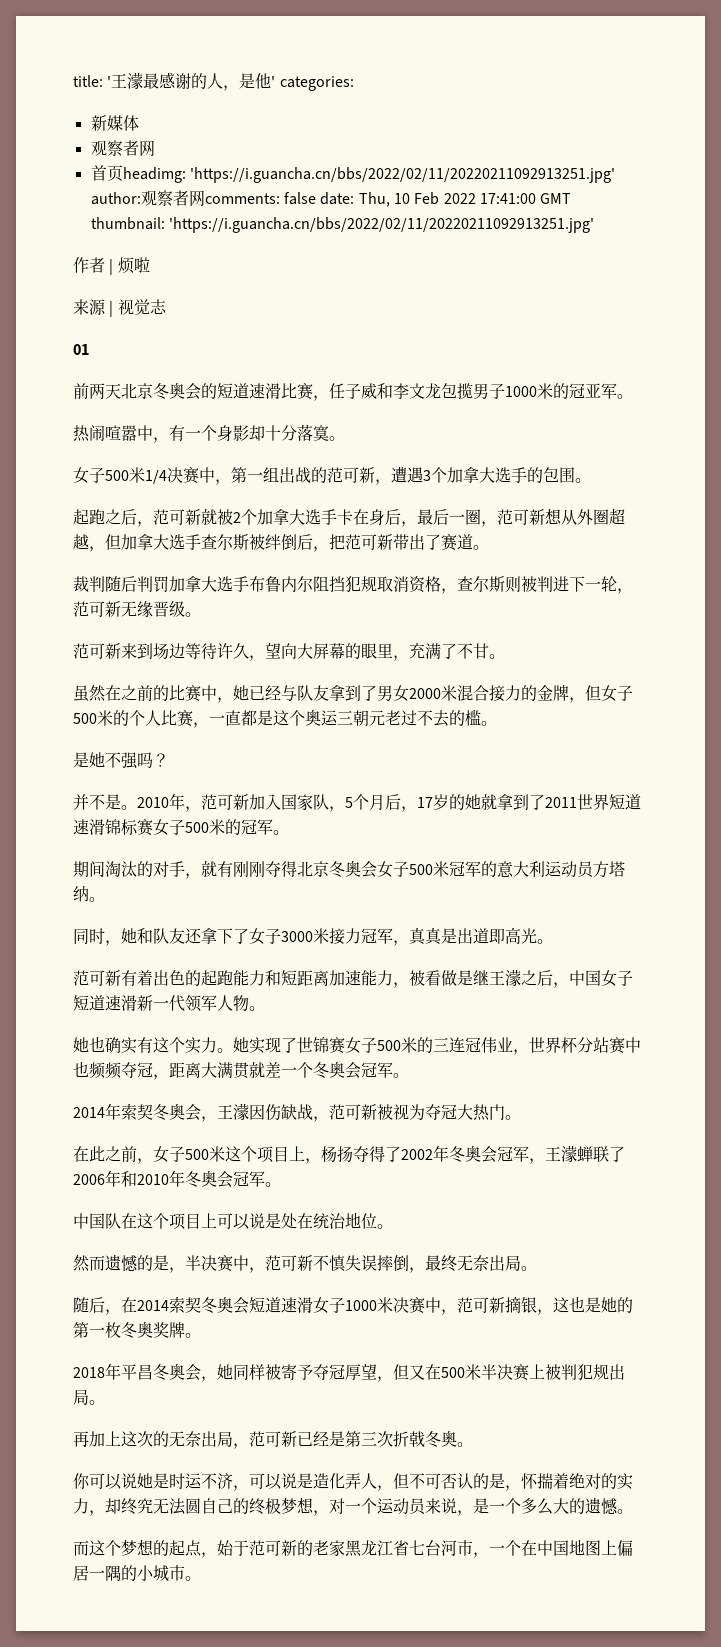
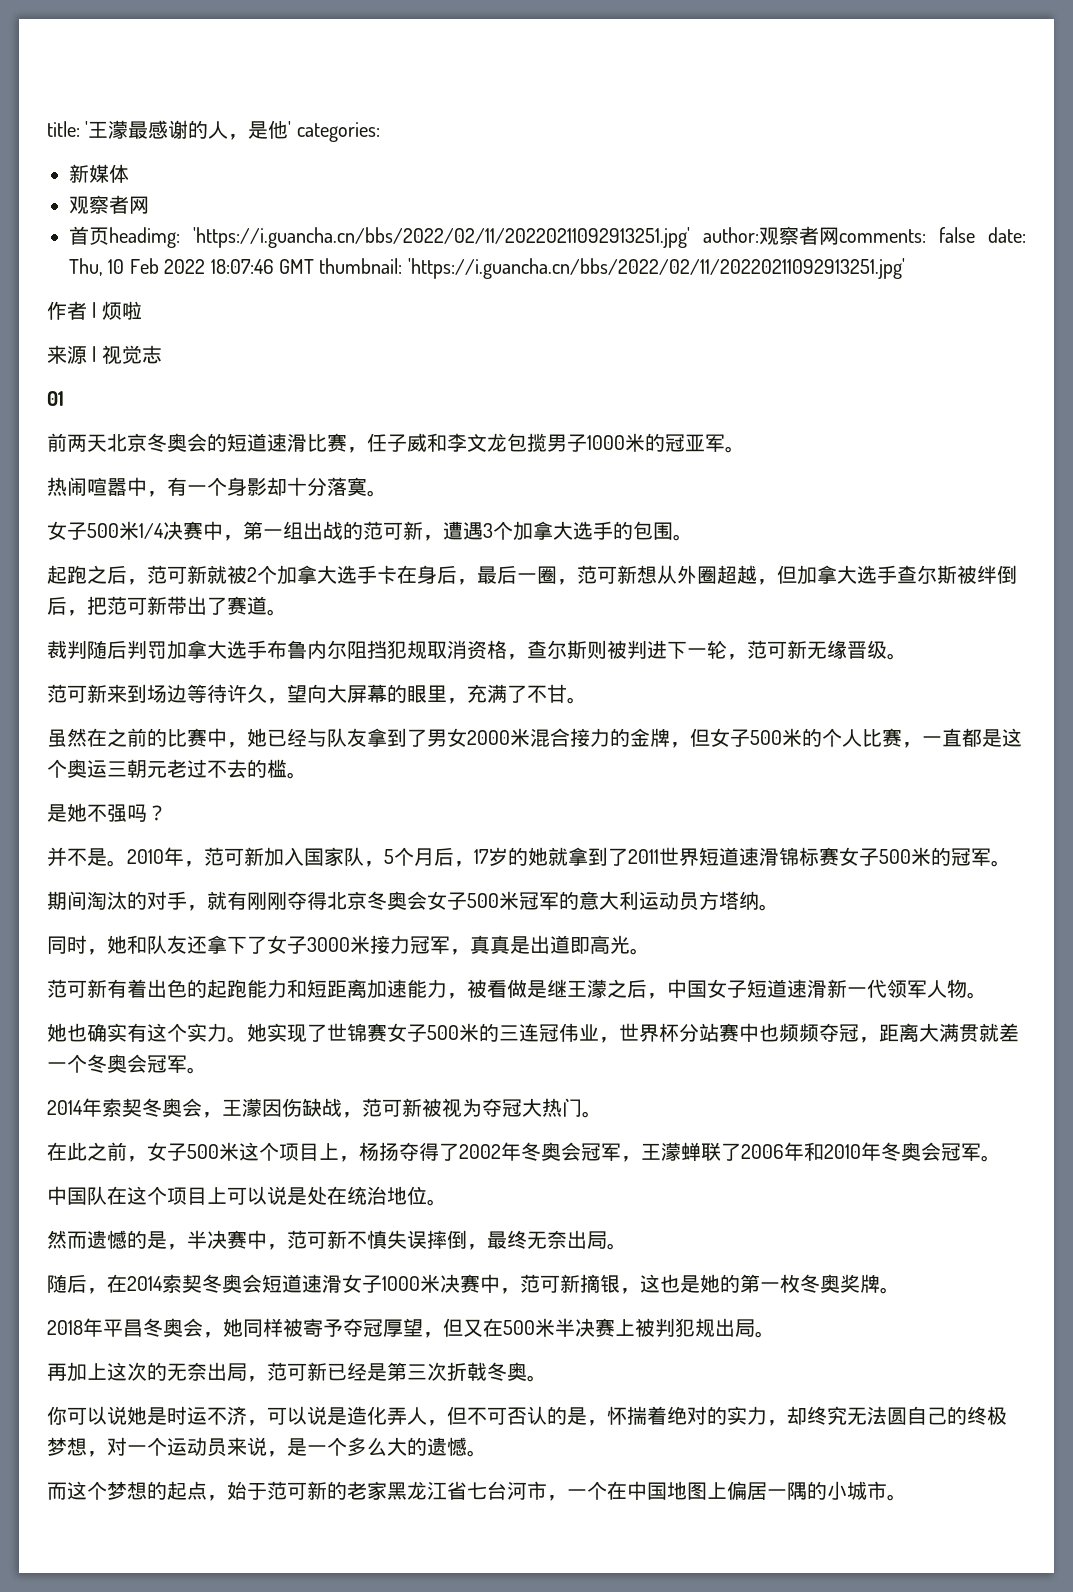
- 首页headimg: 'https://i.guancha.cn/bbs/2022/02/11/20220211092913251.jpg' author:观察者网comments: false date: Thu, 10 Feb 2022 17:41:00 GMT thumbnail: 'https://i.guancha.cn/bbs/2022/02/11/20220211092913251.jpg'
+ 首页headimg: 'https://i.guancha.cn/bbs/2022/02/11/20220211092913251.jpg' author:观察者网comments: false date: Thu, 10 Feb 2022 18:07:46 GMT thumbnail: 'https://i.guancha.cn/bbs/2022/02/11/20220211092913251.jpg'

